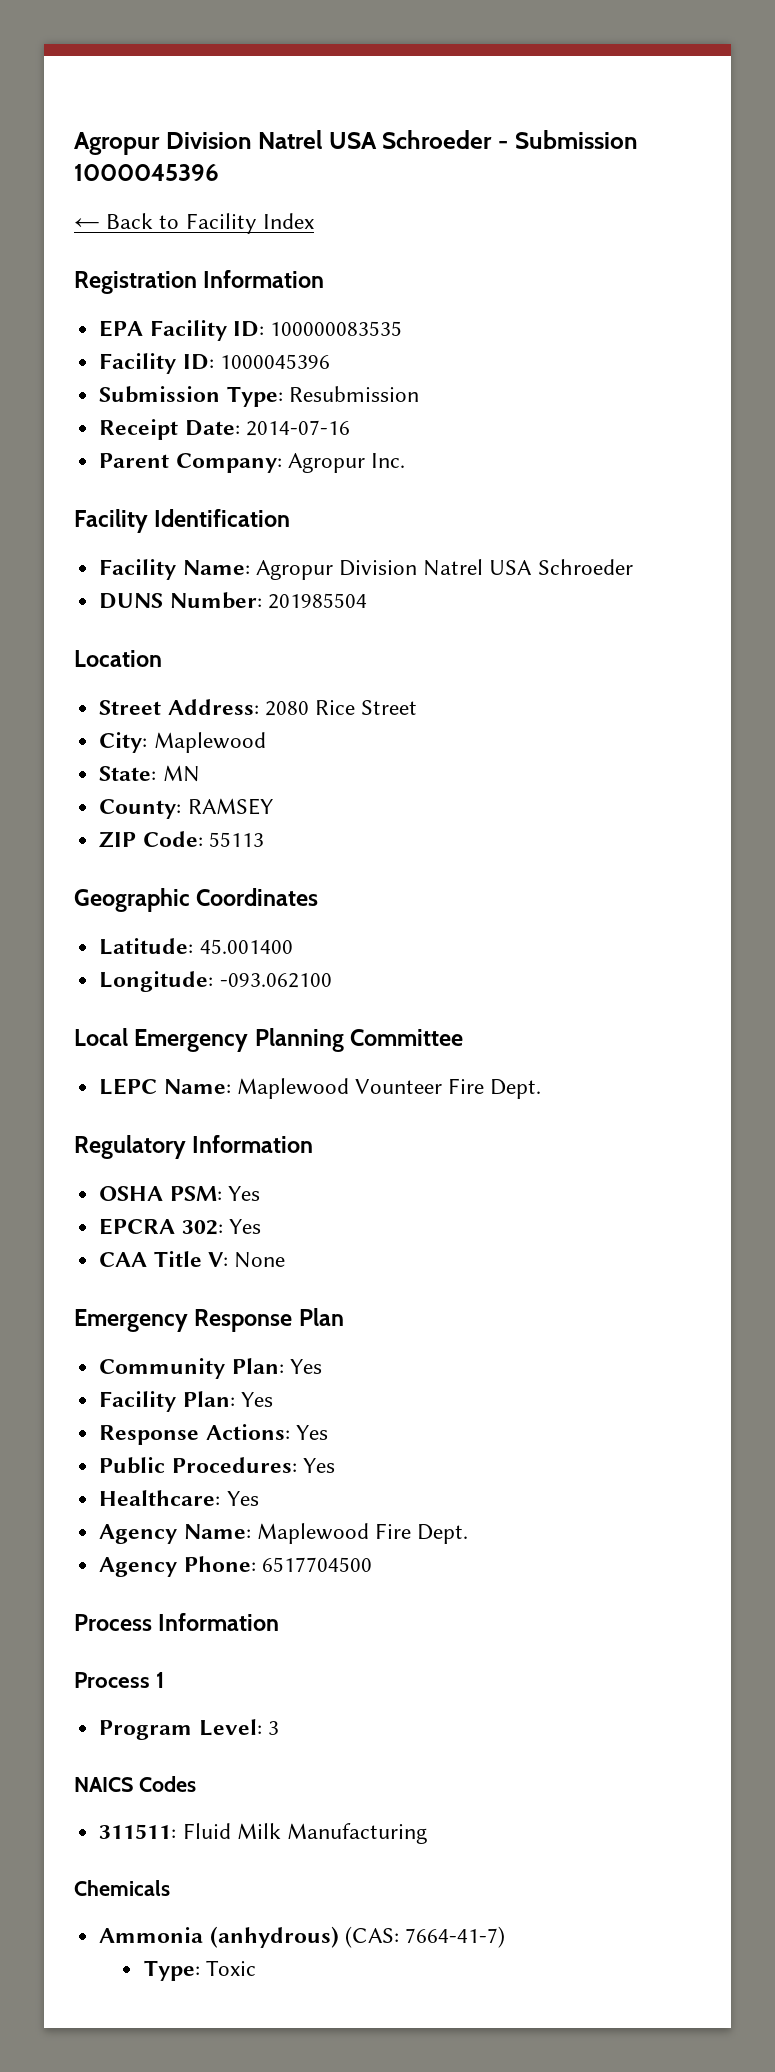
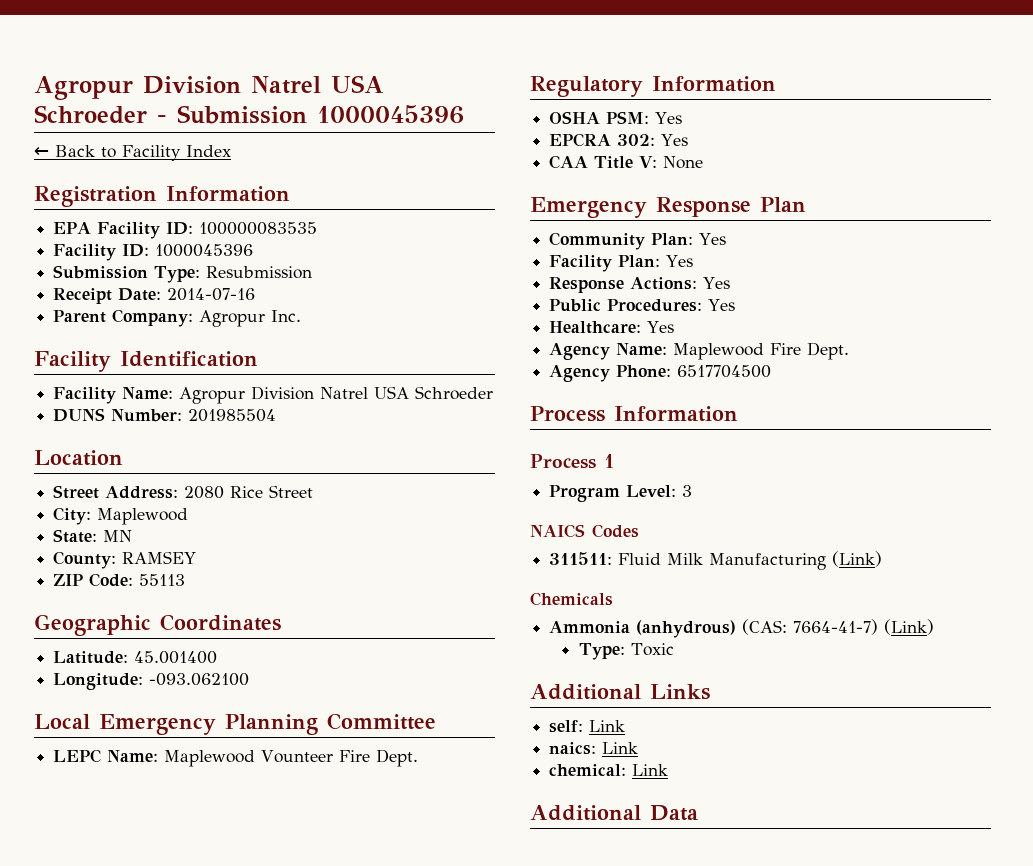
- 311511: Fluid Milk Manufacturing
+ 311511: Fluid Milk Manufacturing (Link)
- Ammonia (anhydrous) (CAS: 7664-41-7)
+ Ammonia (anhydrous) (CAS: 7664-41-7) (Link)
+ Additional Links
+ self: Link
+ naics: Link
+ chemical: Link
+ Additional Data

